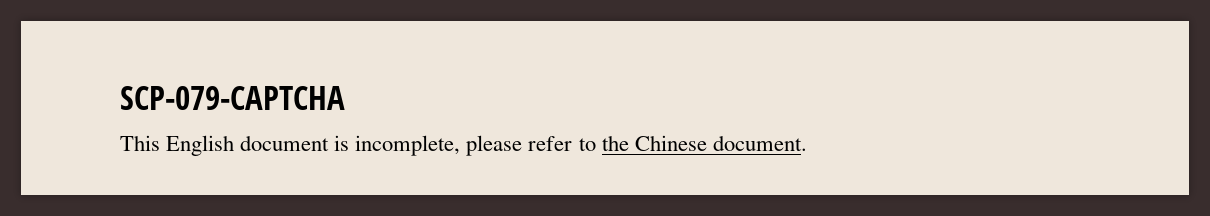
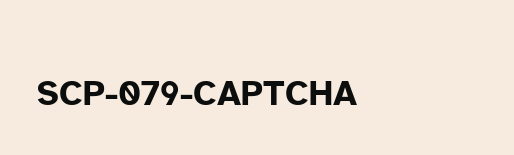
- This English document is incomplete, please refer to the Chinese document.

